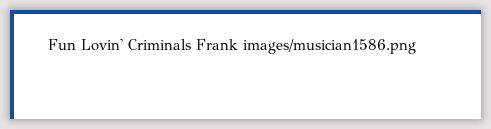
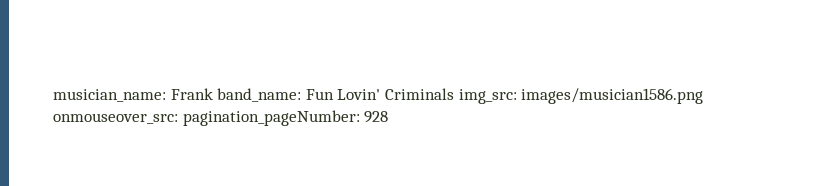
- Fun Lovin' Criminals Frank images/musician1586.png
+ musician_name: Frank band_name: Fun Lovin' Criminals img_src: images/musician1586.png onmouseover_src: pagination_pageNumber: 928

